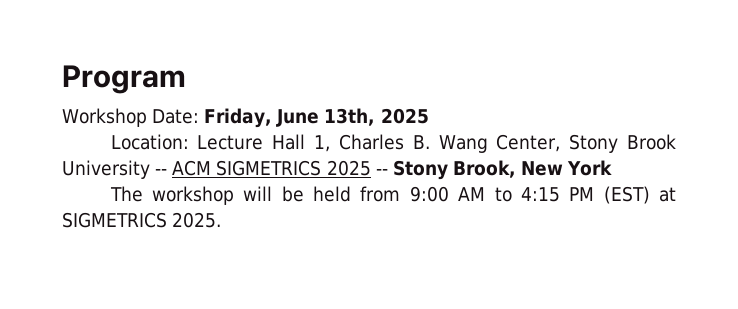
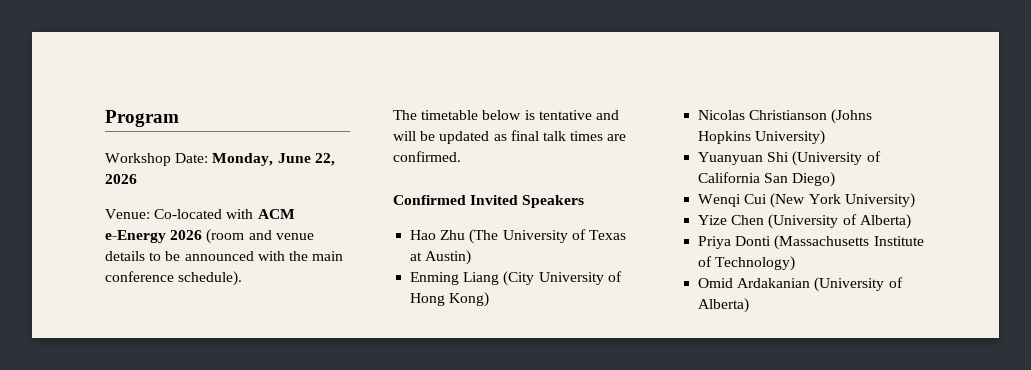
- Workshop Date: Friday, June 13th, 2025
- Location: Lecture Hall 1, Charles B. Wang Center, Stony Brook University -- ACM SIGMETRICS 2025 -- Stony Brook, New York
- The workshop will be held from 9:00 AM to 4:15 PM (EST) at SIGMETRICS 2025.
+ Workshop Date: Monday, June 22, 2026
+ Venue: Co-located with ACM e-Energy 2026 (room and venue details to be announced with the main conference schedule).
+ The timetable below is tentative and will be updated as final talk times are confirmed.
+ Confirmed Invited Speakers
+ Hao Zhu (The University of Texas at Austin)
+ Enming Liang (City University of Hong Kong)
+ Nicolas Christianson (Johns Hopkins University)
+ Yuanyuan Shi (University of California San Diego)
+ Wenqi Cui (New York University)
+ Yize Chen (University of Alberta)
+ Priya Donti (Massachusetts Institute of Technology)
+ Omid Ardakanian (University of Alberta)

